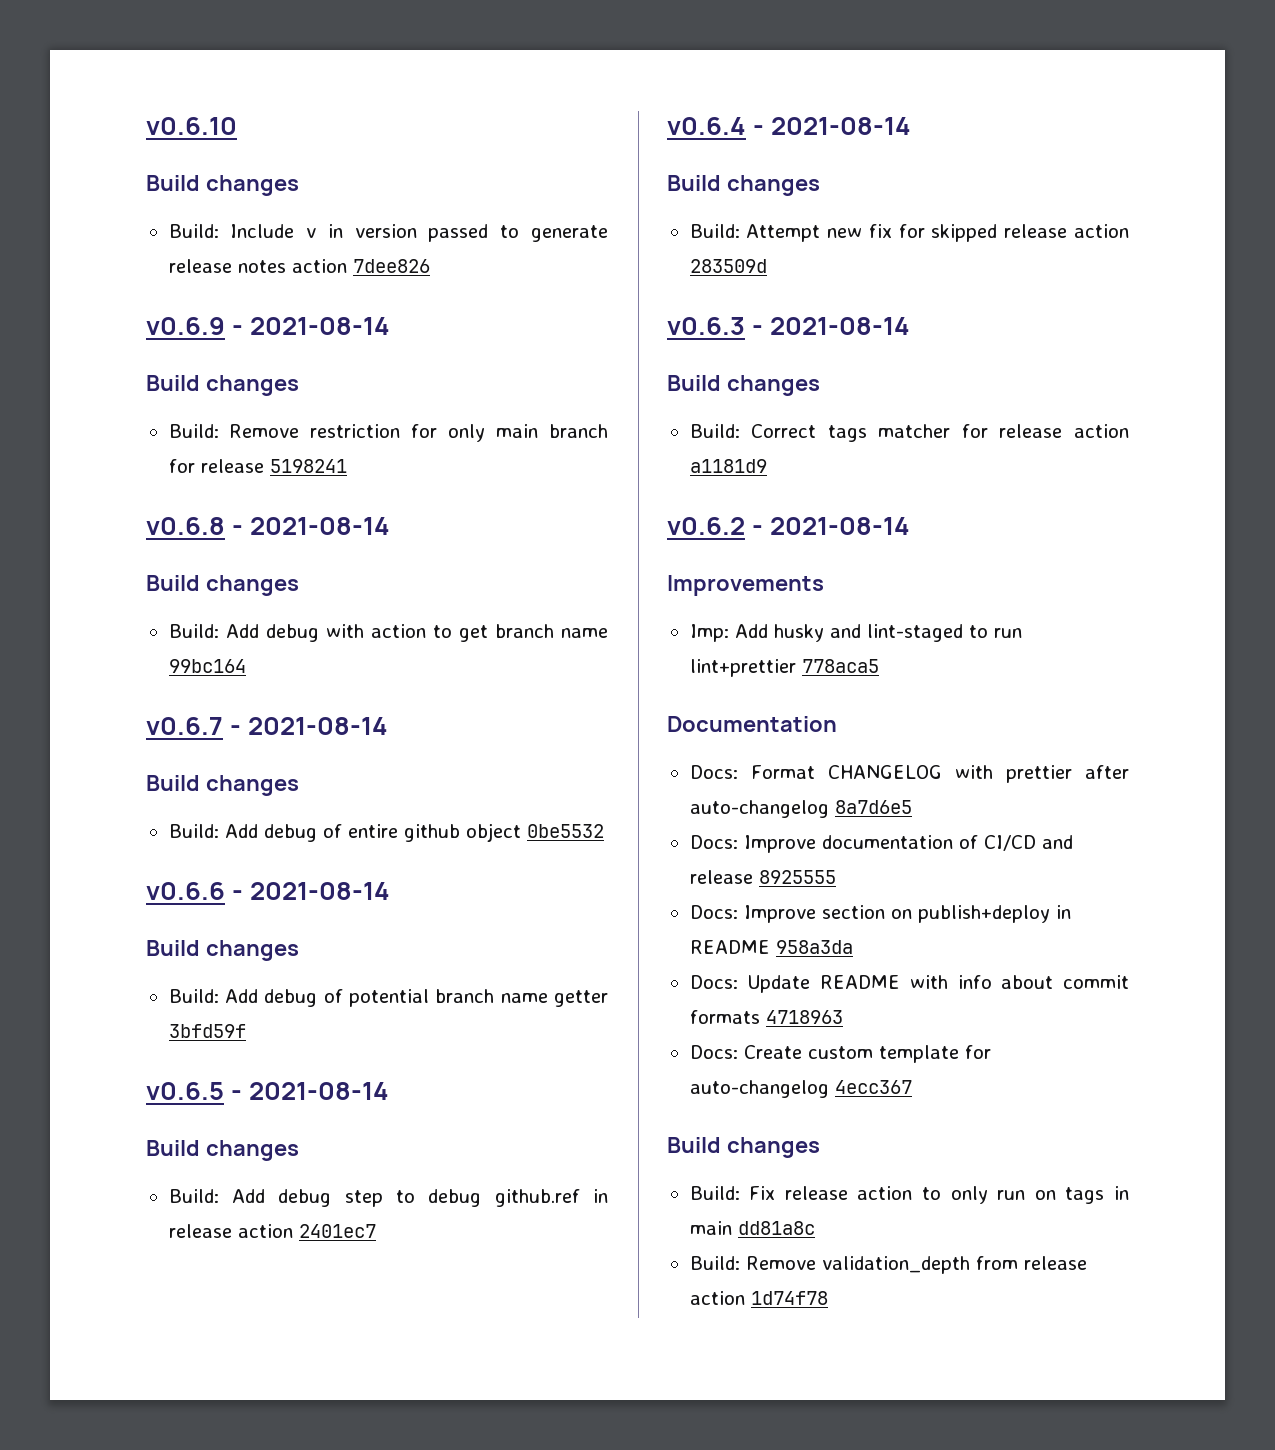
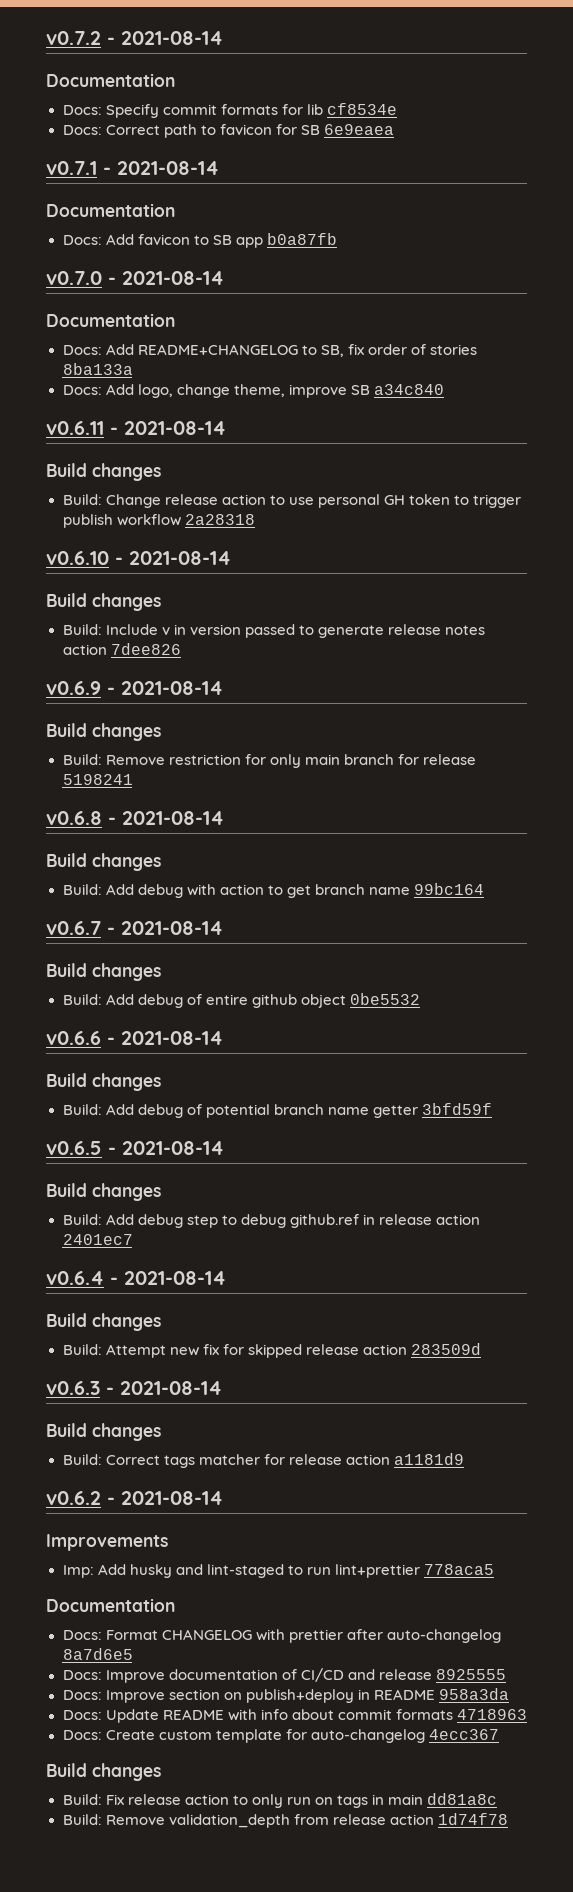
+ v0.7.2 - 2021-08-14
+ Documentation
+ Docs: Specify commit formats for lib cf8534e
+ Docs: Correct path to favicon for SB 6e9eaea
+ v0.7.1 - 2021-08-14
+ Documentation
+ Docs: Add favicon to SB app b0a87fb
+ v0.7.0 - 2021-08-14
+ Documentation
+ Docs: Add README+CHANGELOG to SB, fix order of stories 8ba133a
+ Docs: Add logo, change theme, improve SB a34c840
+ v0.6.11 - 2021-08-14
+ Build changes
+ Build: Change release action to use personal GH token to trigger publish workflow 2a28318
- v0.6.10
+ v0.6.10 - 2021-08-14

